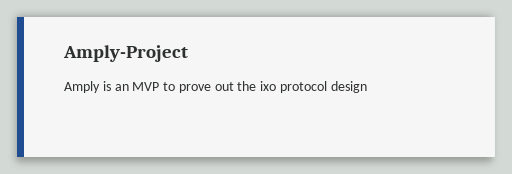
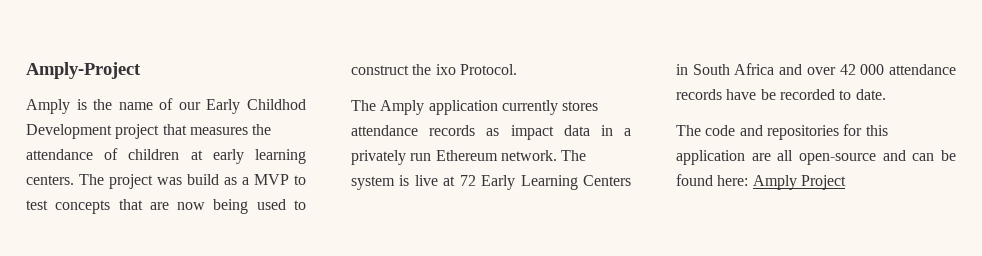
- Amply is an MVP to prove out the ixo protocol design
+ Amply is the name of our Early Childhod Development project that measures the attendance of children at early learning centers. The project was build as a MVP to test concepts that are now being used to construct the ixo Protocol.
+ The Amply application currently stores attendance records as impact data in a privately run Ethereum network. The system is live at 72 Early Learning Centers in South Africa and over 42 000 attendance records have be recorded to date.
+ The code and repositories for this application are all open-source and can be found here: Amply Project

